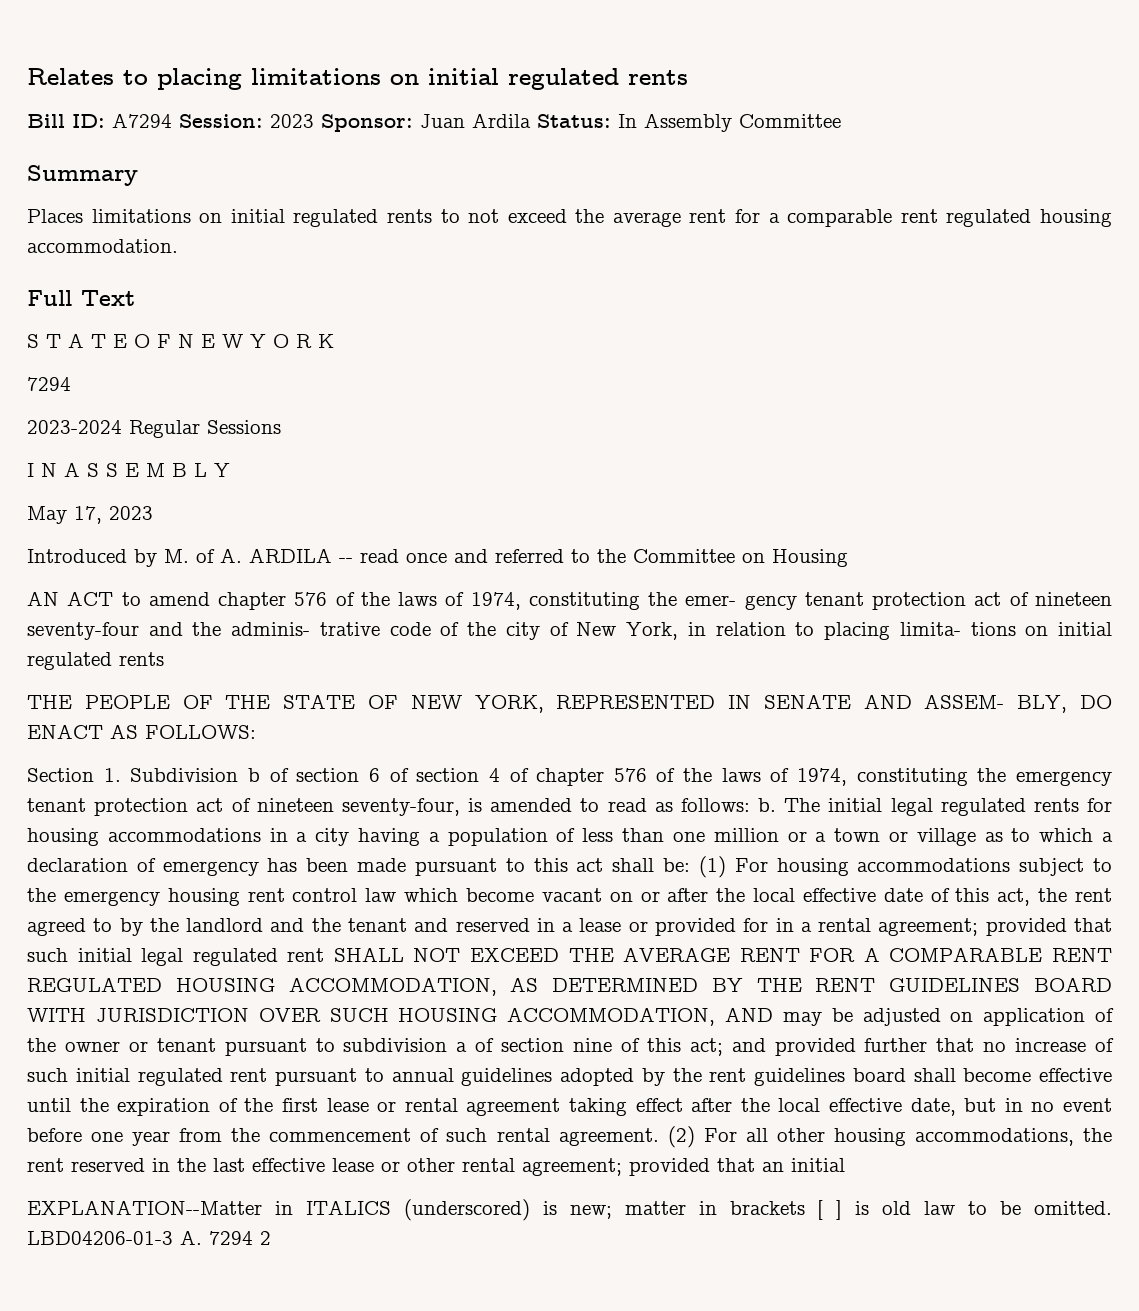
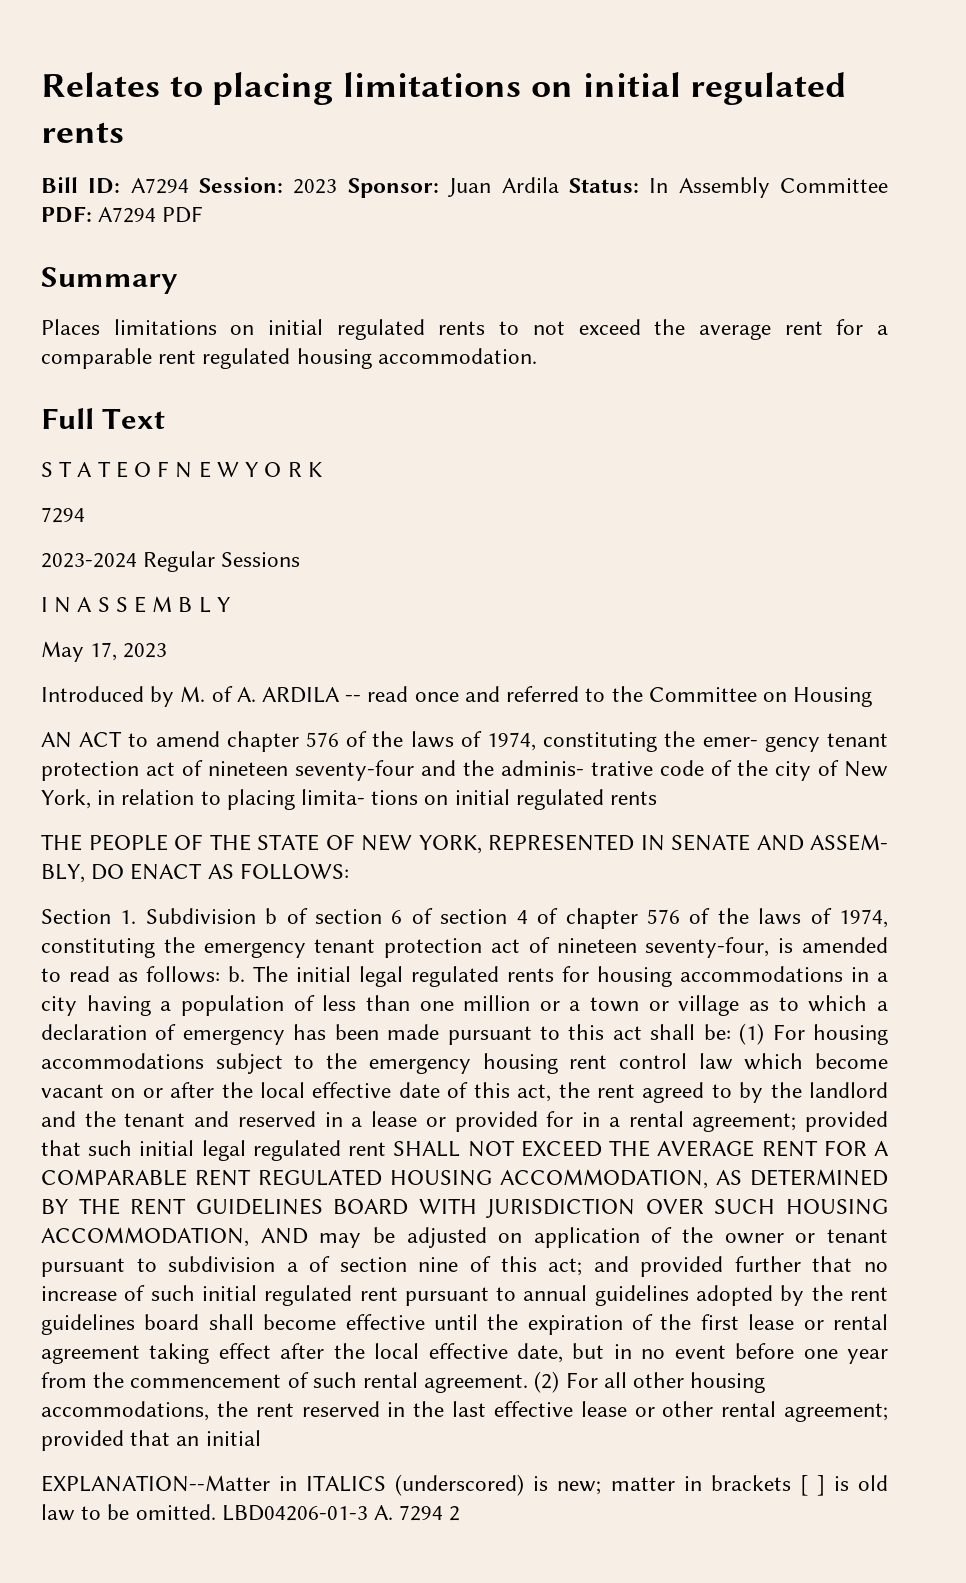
- Bill ID: A7294 Session: 2023 Sponsor: Juan Ardila Status: In Assembly Committee
+ Bill ID: A7294 Session: 2023 Sponsor: Juan Ardila Status: In Assembly Committee PDF: A7294 PDF

